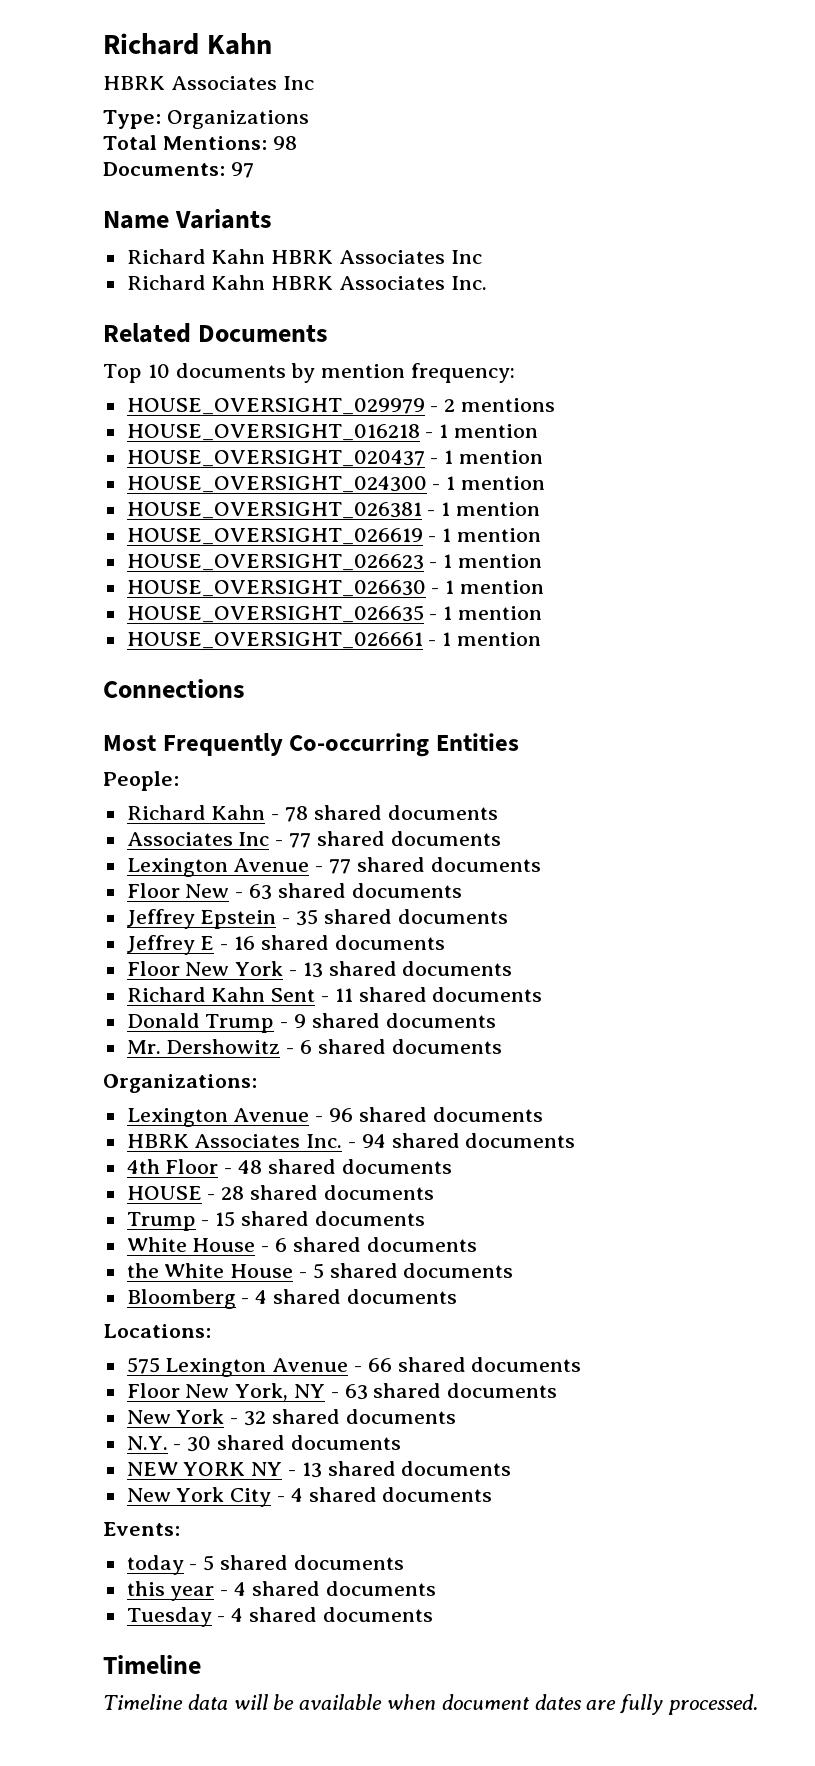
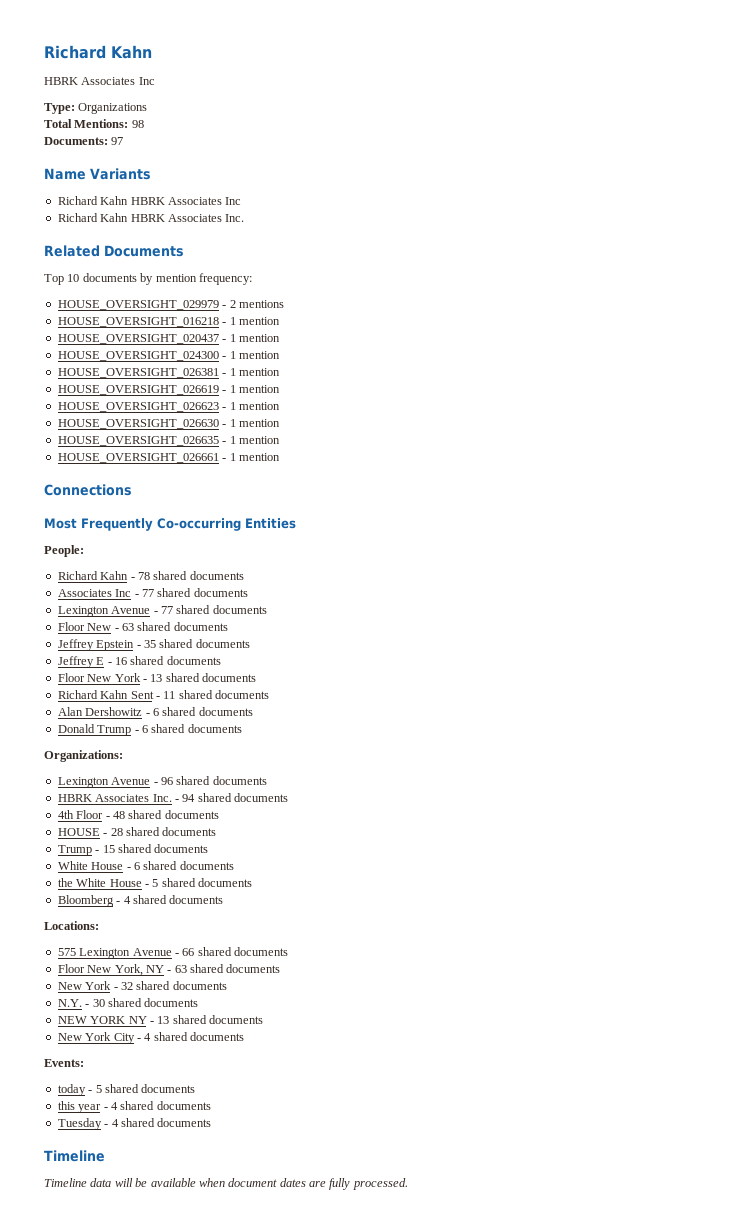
- Donald Trump - 9 shared documents
- Mr. Dershowitz - 6 shared documents
+ Alan Dershowitz - 6 shared documents
+ Donald Trump - 6 shared documents

